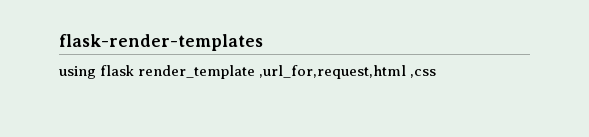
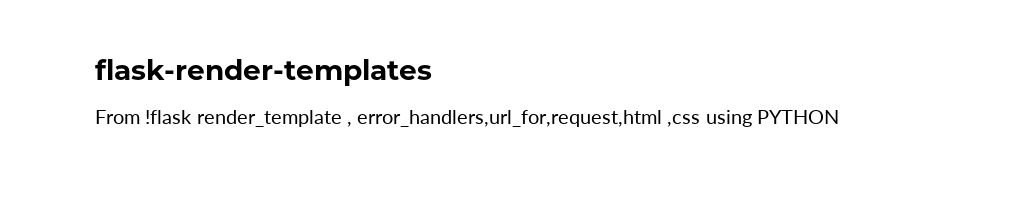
- using flask render_template ,url_for,request,html ,css
+ From !flask render_template , error_handlers,url_for,request,html ,css using PYTHON

